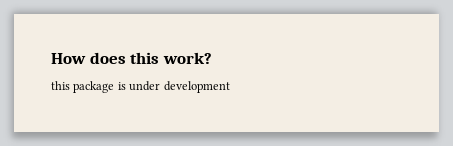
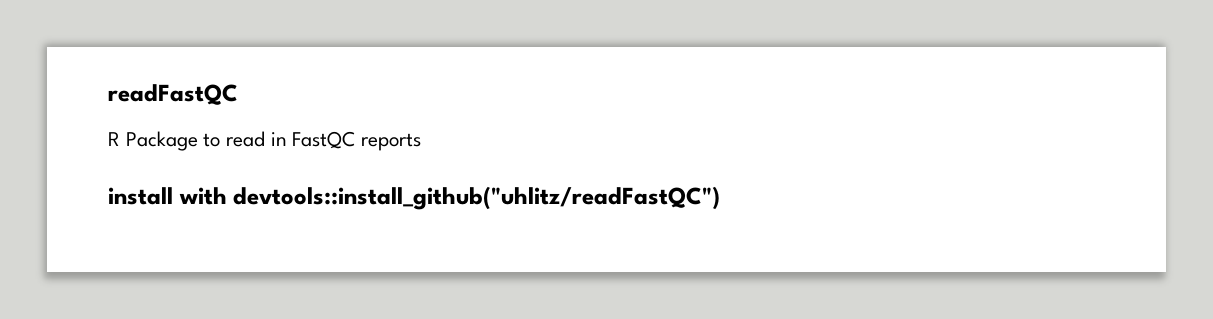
- How does this work?
- this package is under development
+ readFastQC
+ R Package to read in FastQC reports
+ install with devtools::install_github("uhlitz/readFastQC")

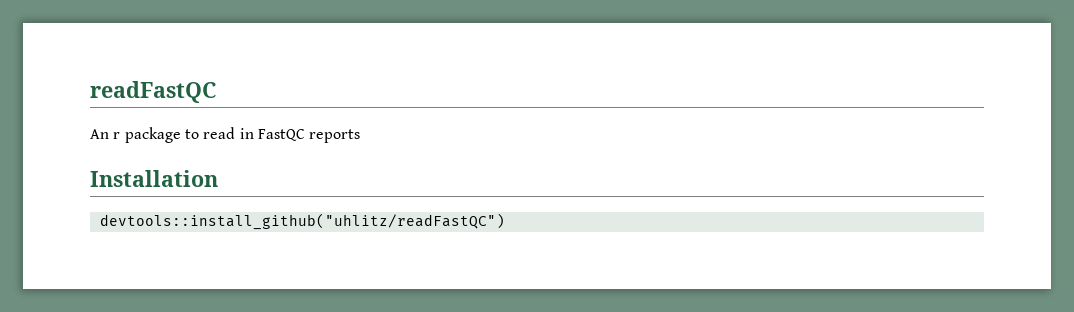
- R Package to read in FastQC reports
+ An r package to read in FastQC reports
- install with devtools::install_github("uhlitz/readFastQC")
+ Installation
+ devtools::install_github("uhlitz/readFastQC")

